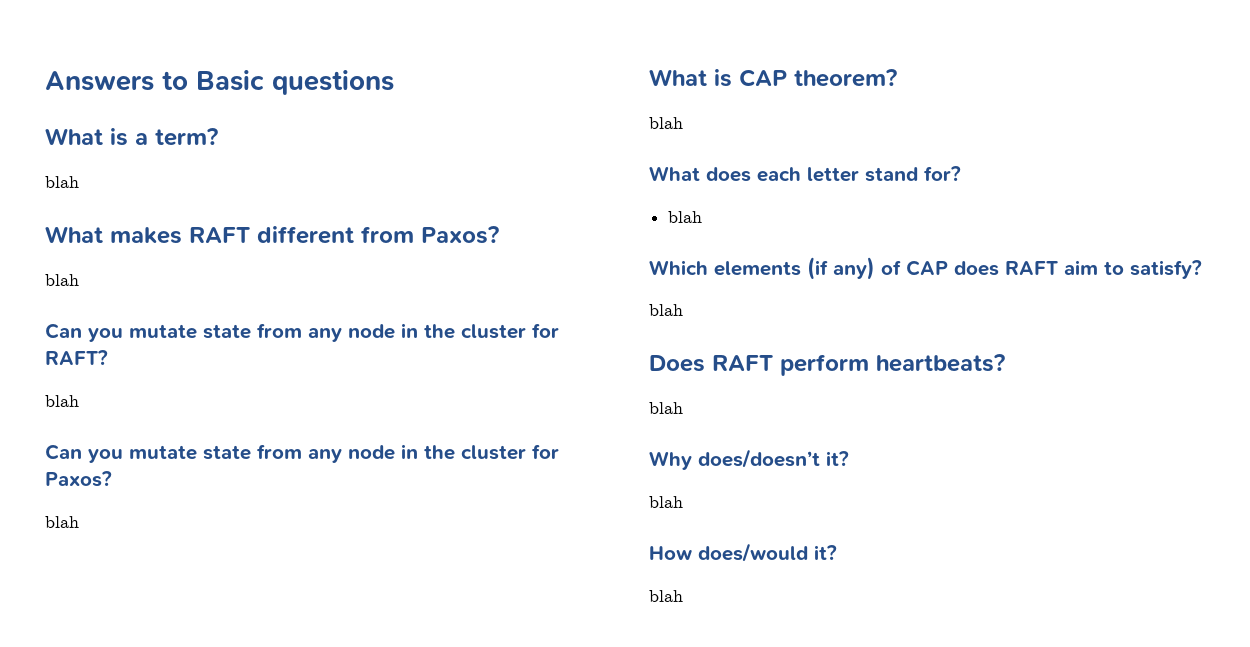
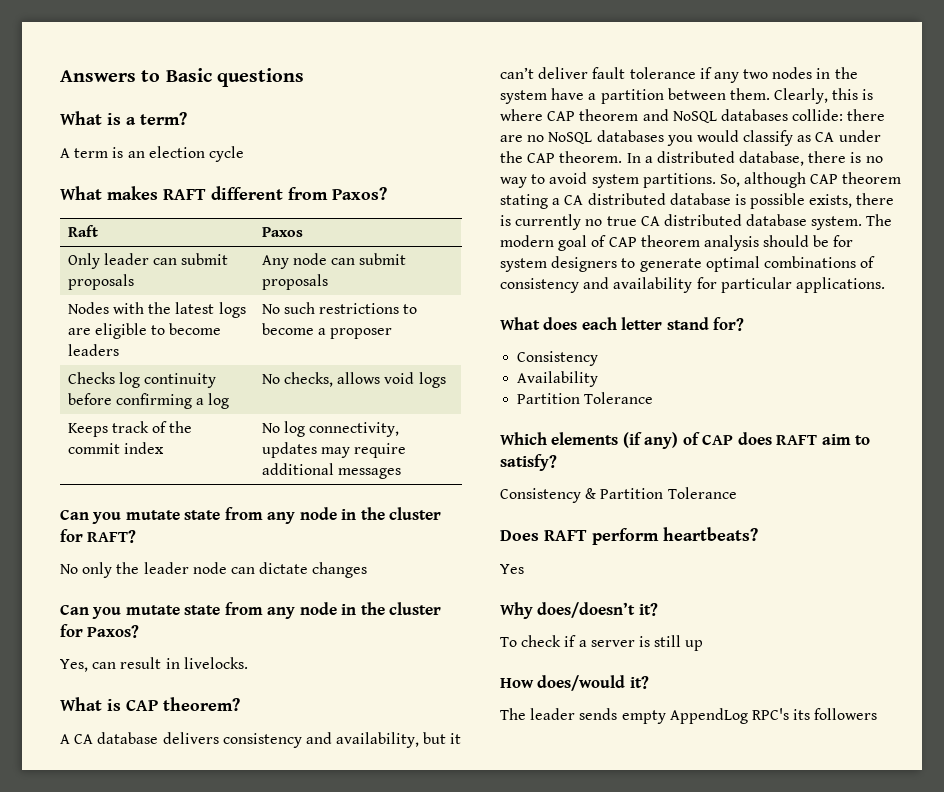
  What is a term?
- blah
+ A term is an election cycle
  What makes RAFT different from Paxos?
- blah
+ Raft | Paxos
+ Only leader can submit proposals | Any node can submit proposals
+ Nodes with the latest logs are eligible to become leaders | No such restrictions to become a proposer
+ Checks log continuity before confirming a log | No checks, allows void logs
+ Keeps track of the commit index | No log connectivity, updates may require additional messages
  Can you mutate state from any node in the cluster for RAFT?
- blah
+ No only the leader node can dictate changes
  Can you mutate state from any node in the cluster for Paxos?
- blah
+ Yes, can result in livelocks.
  What is CAP theorem?
- blah
+ A CA database delivers consistency and availability, but it can’t deliver fault tolerance if any two nodes in the system have a partition between them. Clearly, this is where CAP theorem and NoSQL databases collide: there are no NoSQL databases you would classify as CA under the CAP theorem. In a distributed database, there is no way to avoid system partitions. So, although CAP theorem stating a CA distributed database is possible exists, there is currently no true CA distributed database system. The modern goal of CAP theorem analysis should be for system designers to generate optimal combinations of consistency and availability for particular applications.
  What does each letter stand for?
- blah
+ Consistency
+ Availability
+ Partition Tolerance
  Which elements (if any) of CAP does RAFT aim to satisfy?
- blah
+ Consistency & Partition Tolerance
  Does RAFT perform heartbeats?
- blah
+ Yes
  Why does/doesn’t it?
- blah
+ To check if a server is still up
  How does/would it?
- blah
+ The leader sends empty AppendLog RPC's its followers

